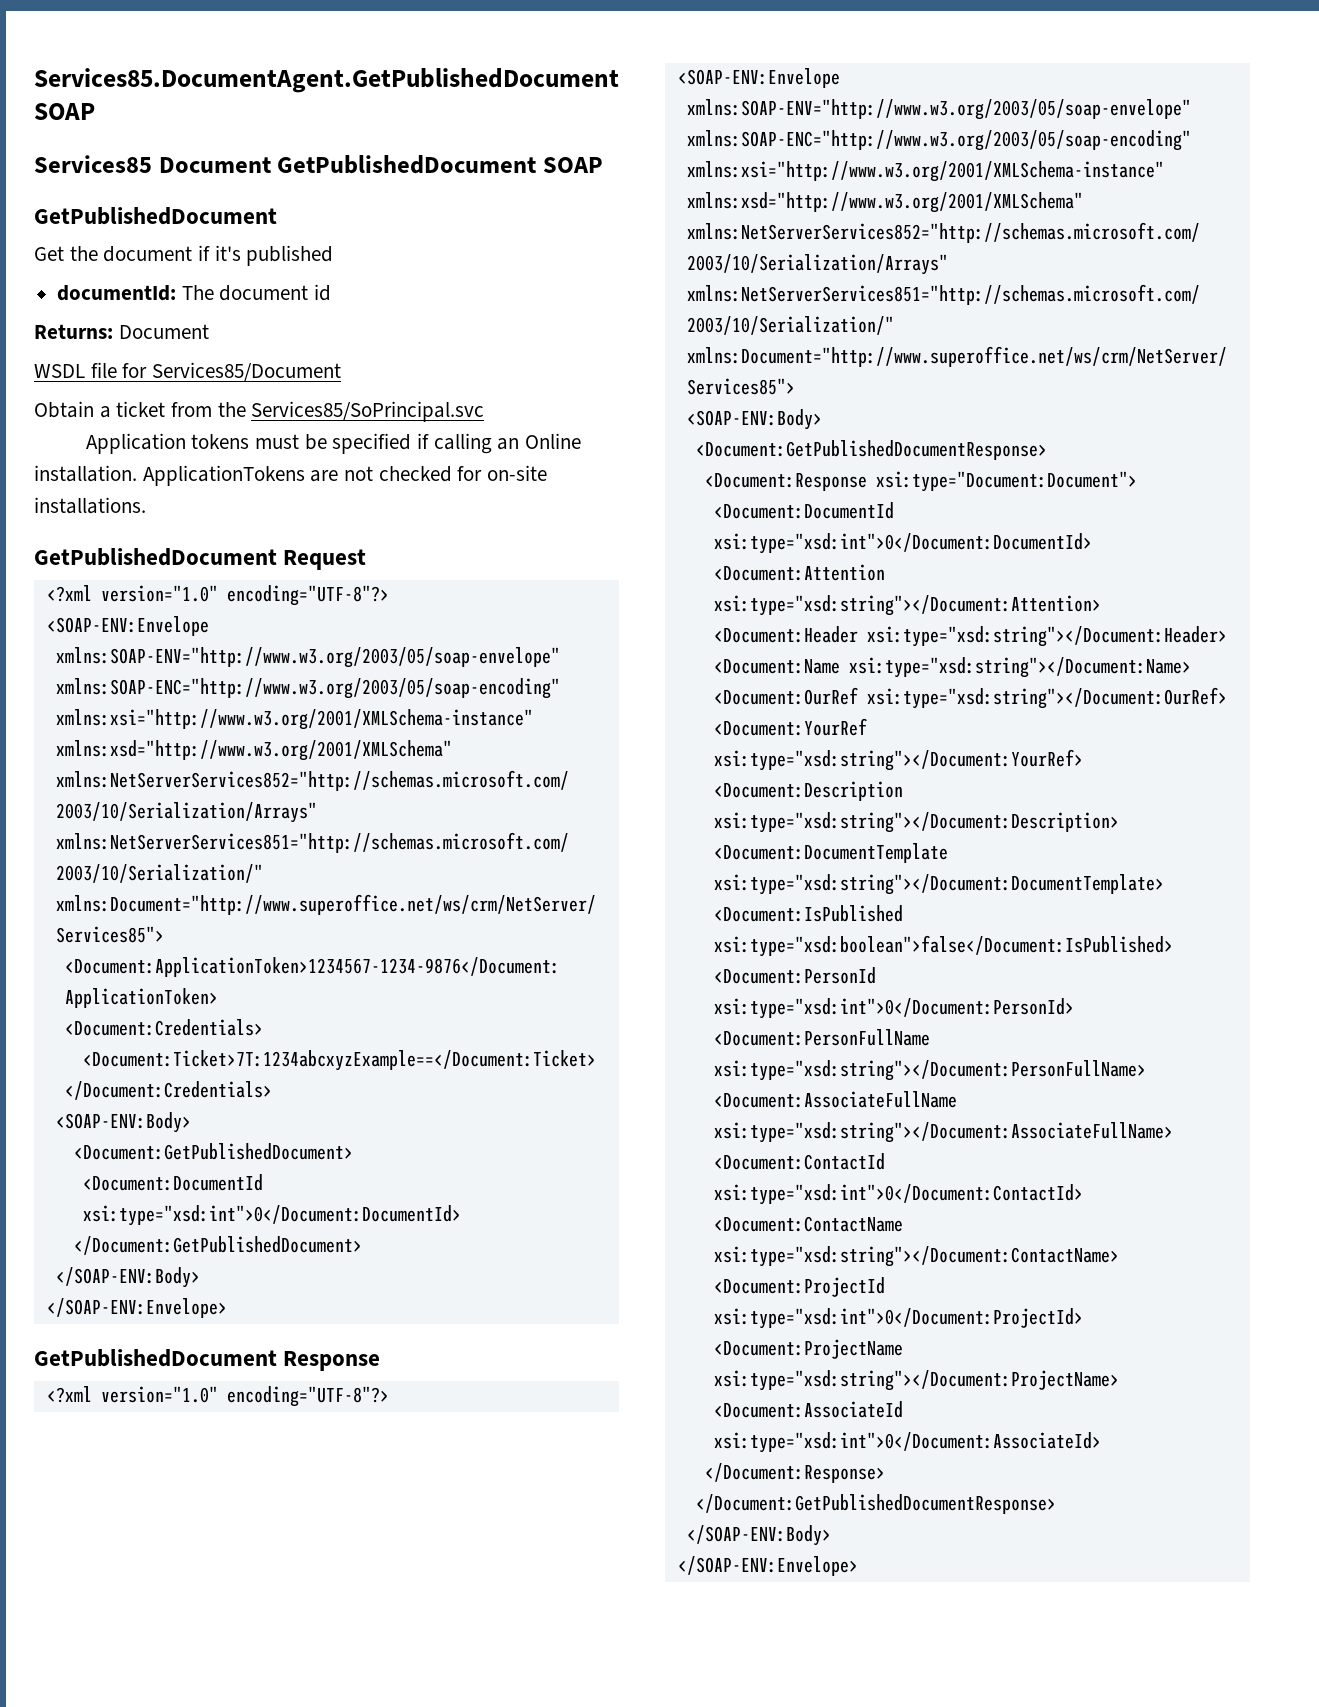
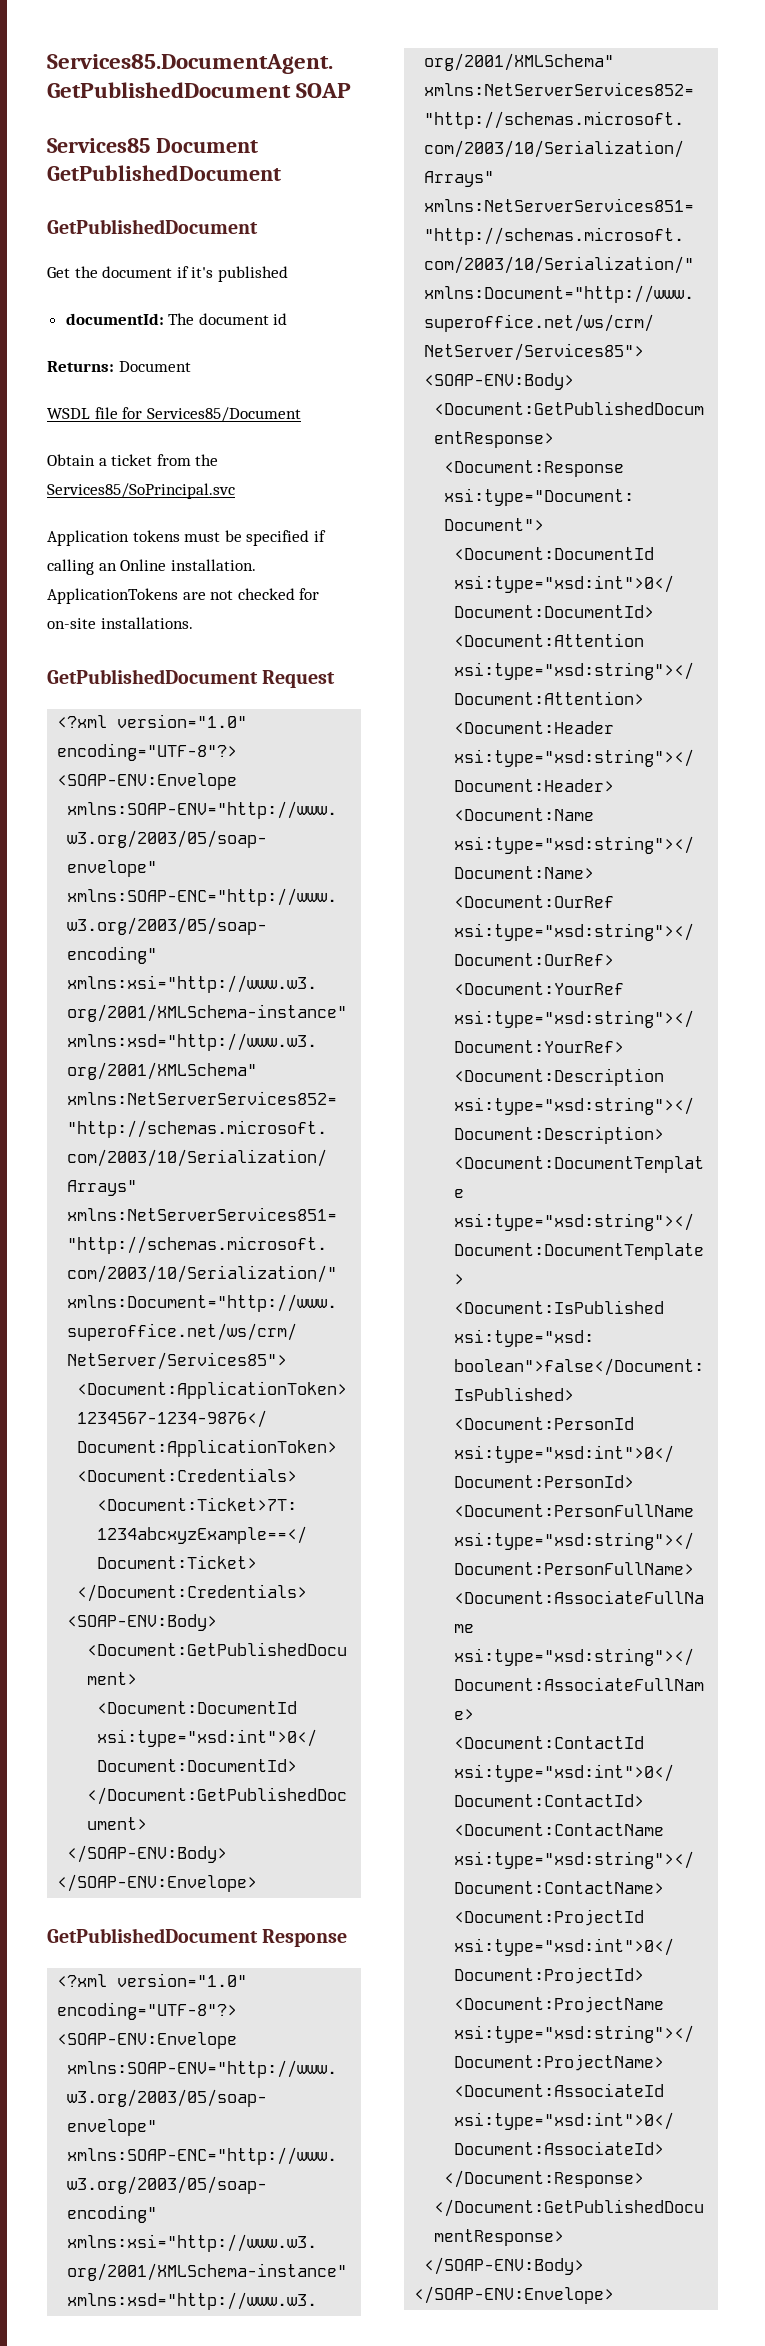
- Services85 Document GetPublishedDocument SOAP
+ Services85 Document GetPublishedDocument

